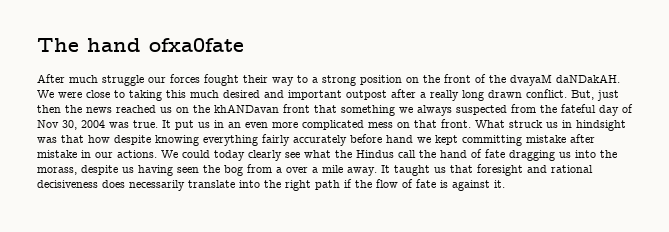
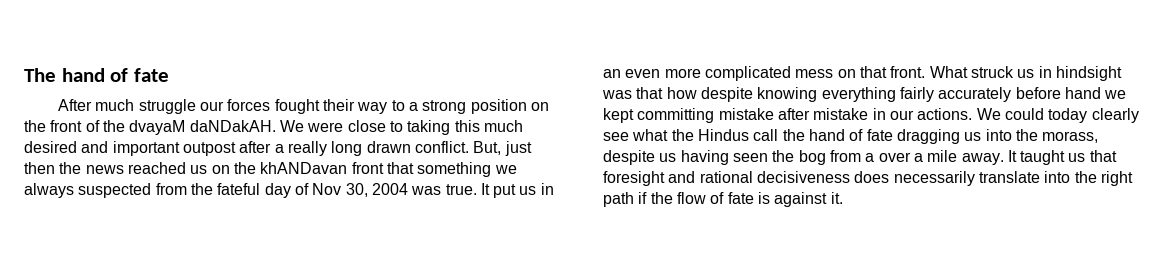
- The hand ofxa0fate
+ The hand of fate

